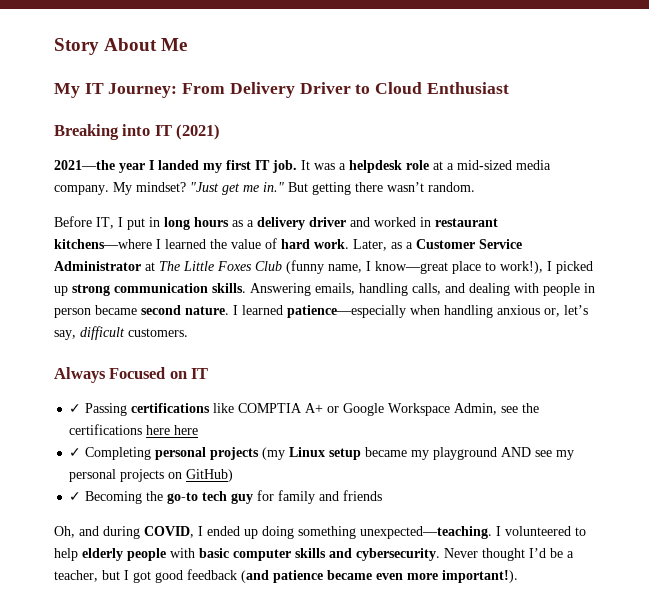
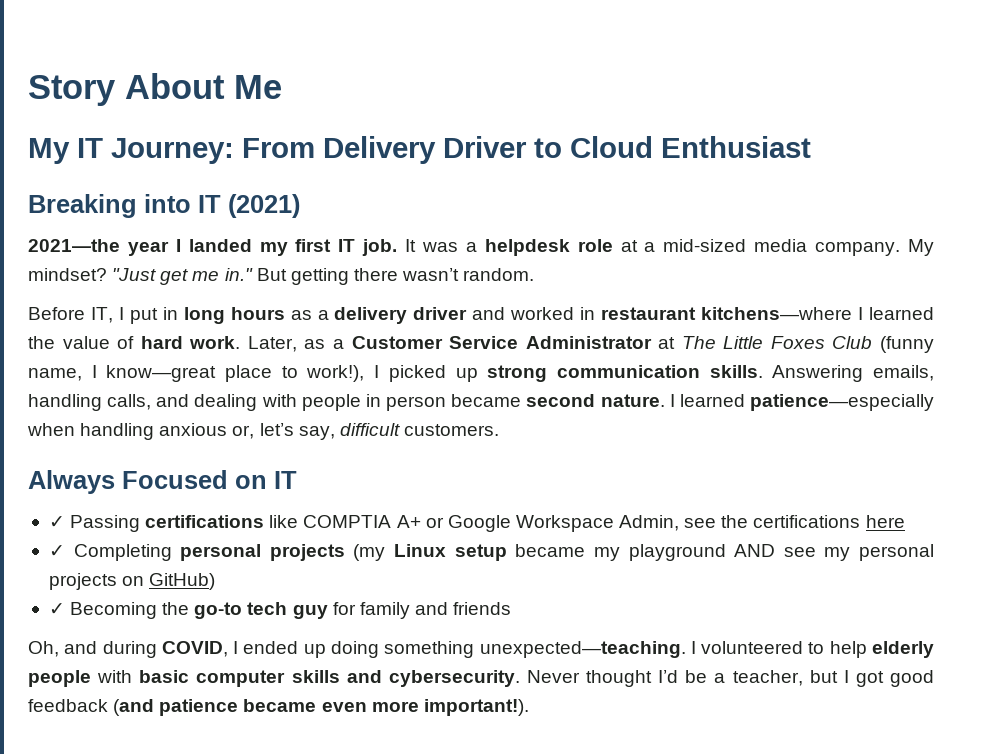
- ✓ Passing certifications like COMPTIA A+ or Google Workspace Admin, see the certifications here here
+ ✓ Passing certifications like COMPTIA A+ or Google Workspace Admin, see the certifications here

